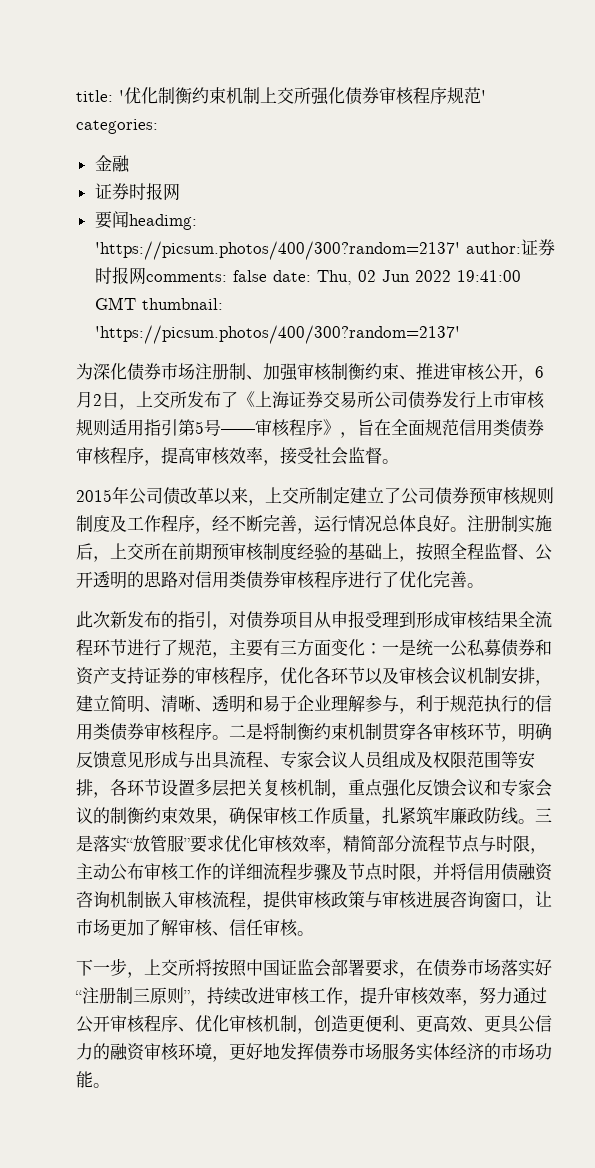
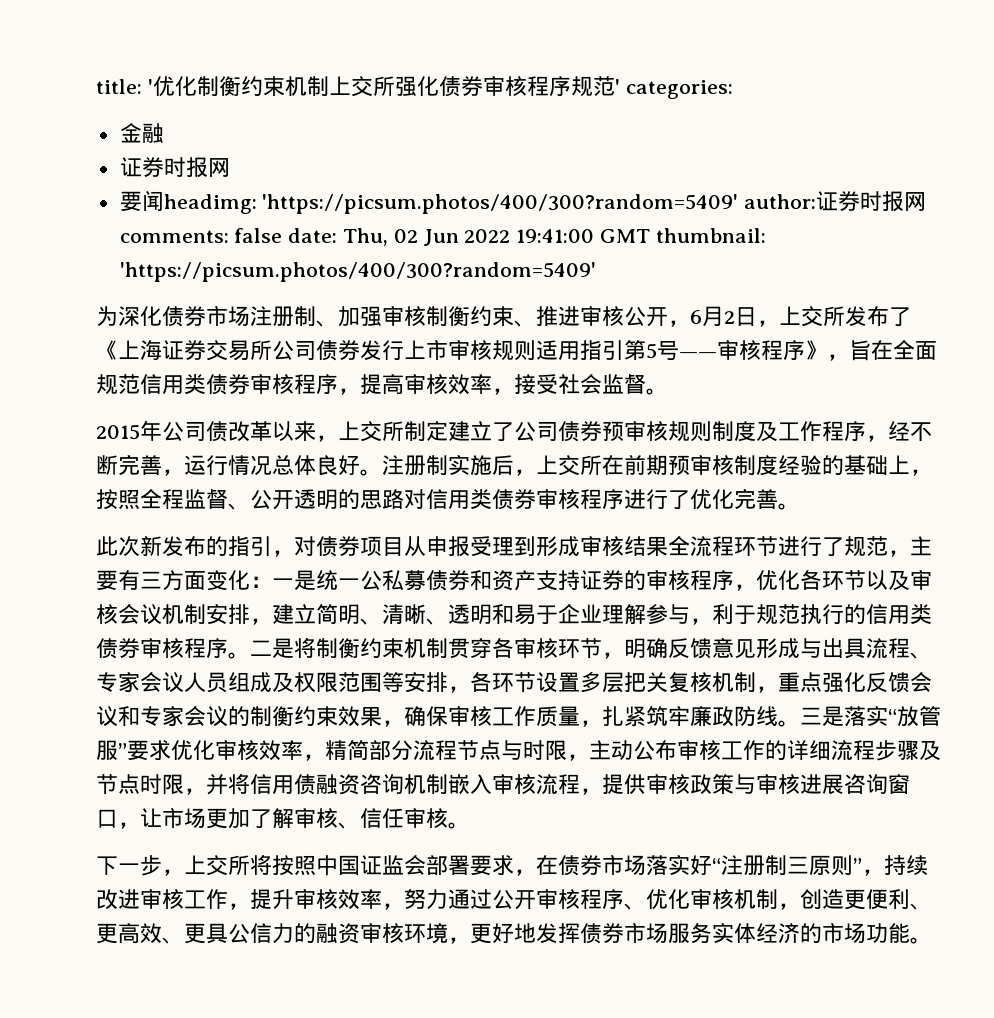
- 要闻headimg: 'https://picsum.photos/400/300?random=2137' author:证券时报网comments: false date: Thu, 02 Jun 2022 19:41:00 GMT thumbnail: 'https://picsum.photos/400/300?random=2137'
+ 要闻headimg: 'https://picsum.photos/400/300?random=5409' author:证券时报网comments: false date: Thu, 02 Jun 2022 19:41:00 GMT thumbnail: 'https://picsum.photos/400/300?random=5409'

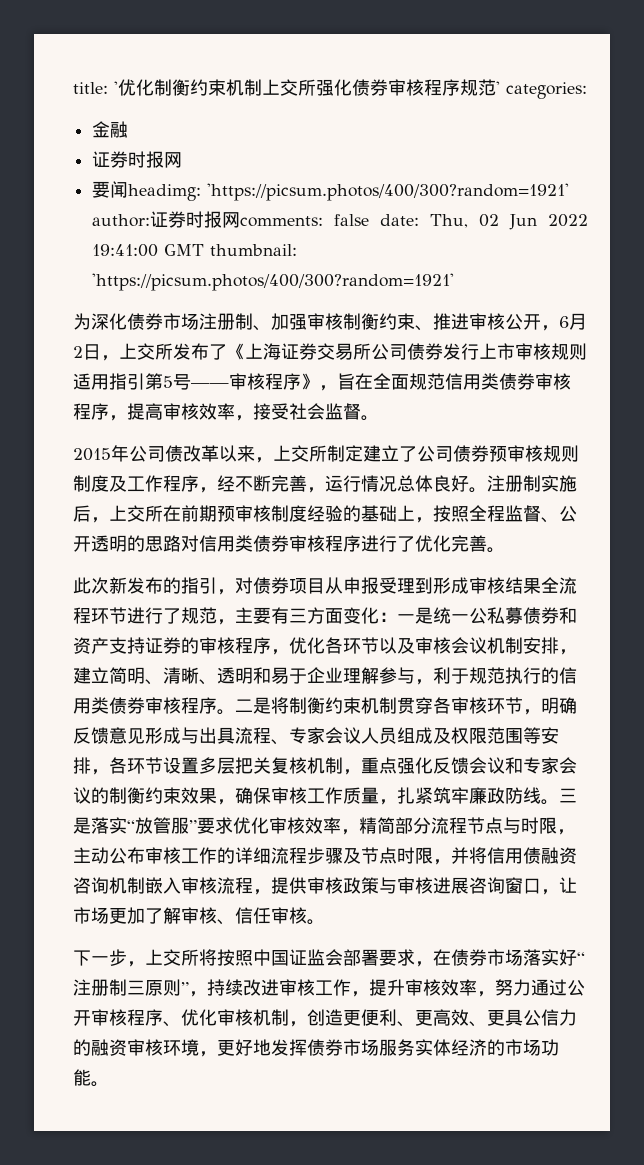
- 要闻headimg: 'https://picsum.photos/400/300?random=5409' author:证券时报网comments: false date: Thu, 02 Jun 2022 19:41:00 GMT thumbnail: 'https://picsum.photos/400/300?random=5409'
+ 要闻headimg: 'https://picsum.photos/400/300?random=1921' author:证券时报网comments: false date: Thu, 02 Jun 2022 19:41:00 GMT thumbnail: 'https://picsum.photos/400/300?random=1921'

